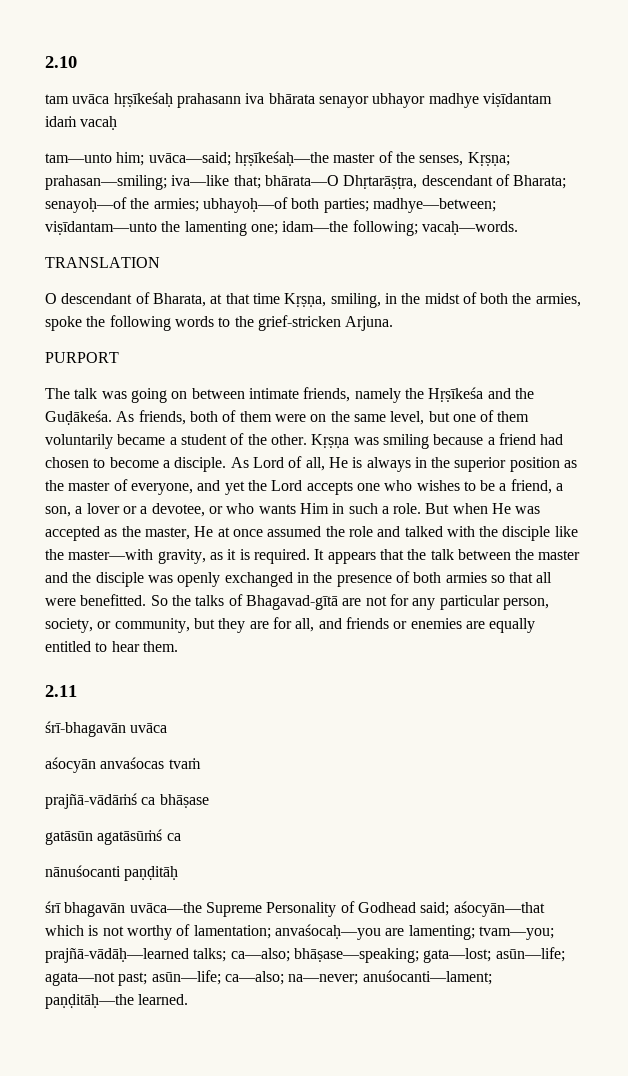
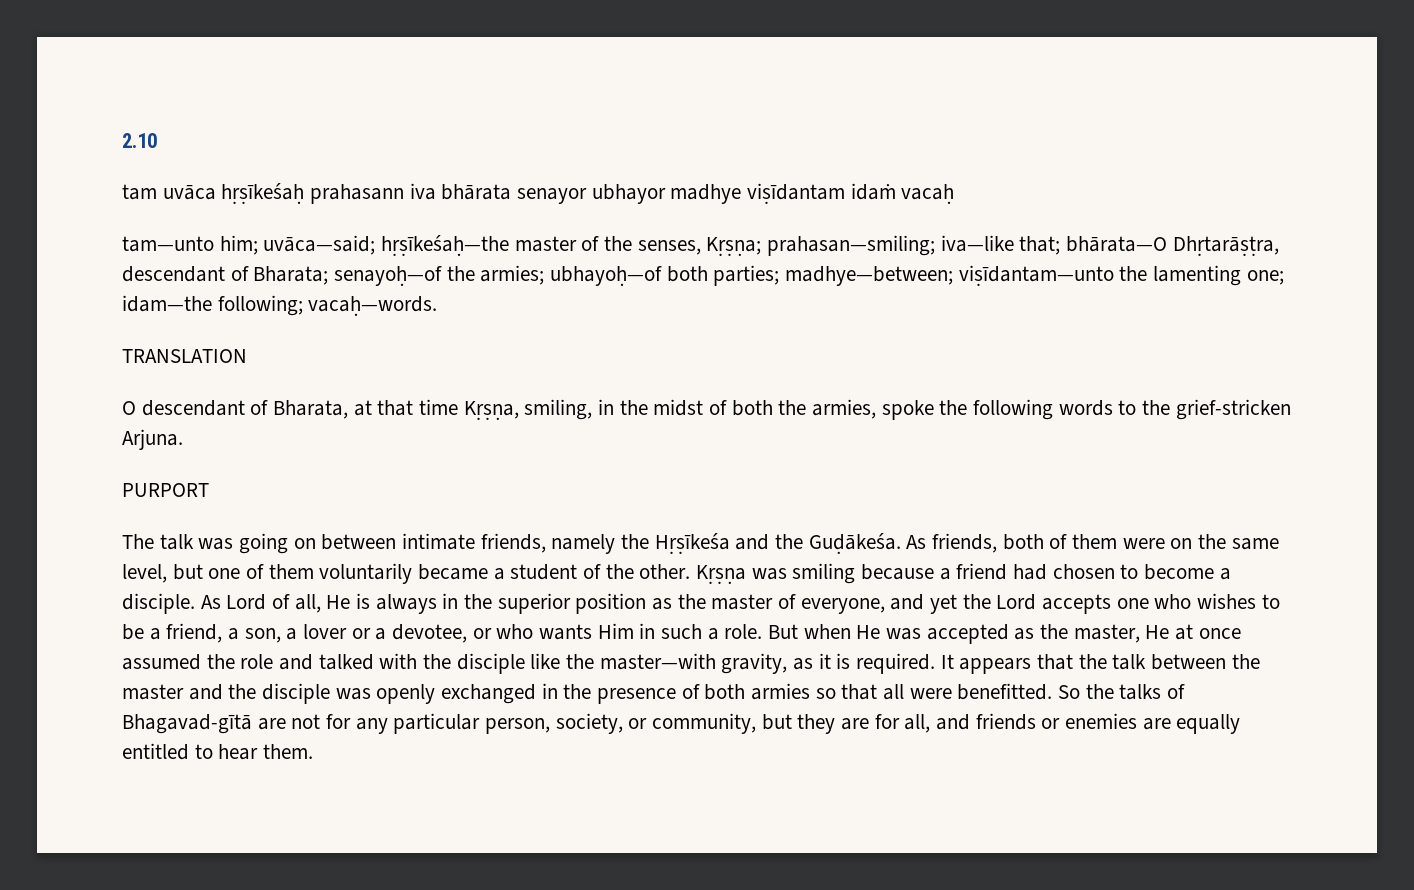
- 2.11
- śrī-bhagavān uvāca
- aśocyān anvaśocas tvaṁ
- prajñā-vādāṁś ca bhāṣase
- gatāsūn agatāsūṁś ca
- nānuśocanti paṇḍitāḥ
- śrī bhagavān uvāca—the Supreme Personality of Godhead said; aśocyān—that which is not worthy of lamentation; anvaśocaḥ—you are lamenting; tvam—you; prajñā-vādāḥ—learned talks; ca—also; bhāṣase—speaking; gata—lost; asūn—life; agata—not past; asūn—life; ca—also; na—never; anuśocanti—lament; paṇḍitāḥ—the learned.

